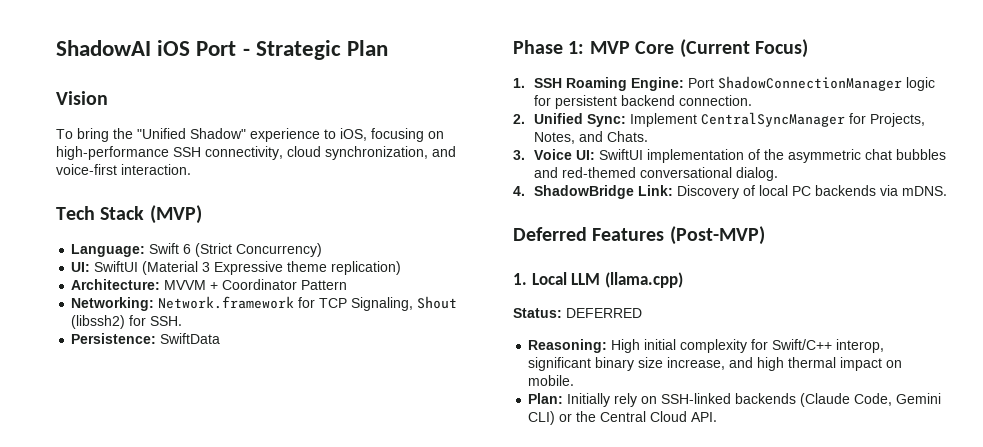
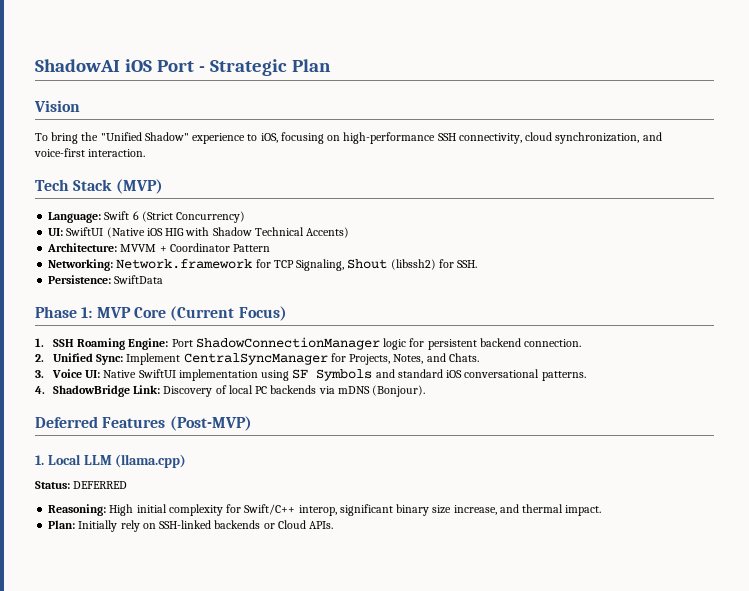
- UI: SwiftUI (Material 3 Expressive theme replication)
+ UI: SwiftUI (Native iOS HIG with Shadow Technical Accents)
- 3. Voice UI: SwiftUI implementation of the asymmetric chat bubbles and red-themed conversational dialog.
+ 3. Voice UI: Native SwiftUI implementation using SF Symbols and standard iOS conversational patterns.
- 4. ShadowBridge Link: Discovery of local PC backends via mDNS.
+ 4. ShadowBridge Link: Discovery of local PC backends via mDNS (Bonjour).
- Reasoning: High initial complexity for Swift/C++ interop, significant binary size increase, and high thermal impact on mobile.
+ Reasoning: High initial complexity for Swift/C++ interop, significant binary size increase, and thermal impact.
- Plan: Initially rely on SSH-linked backends (Claude Code, Gemini CLI) or the Central Cloud API.
+ Plan: Initially rely on SSH-linked backends or Cloud APIs.

